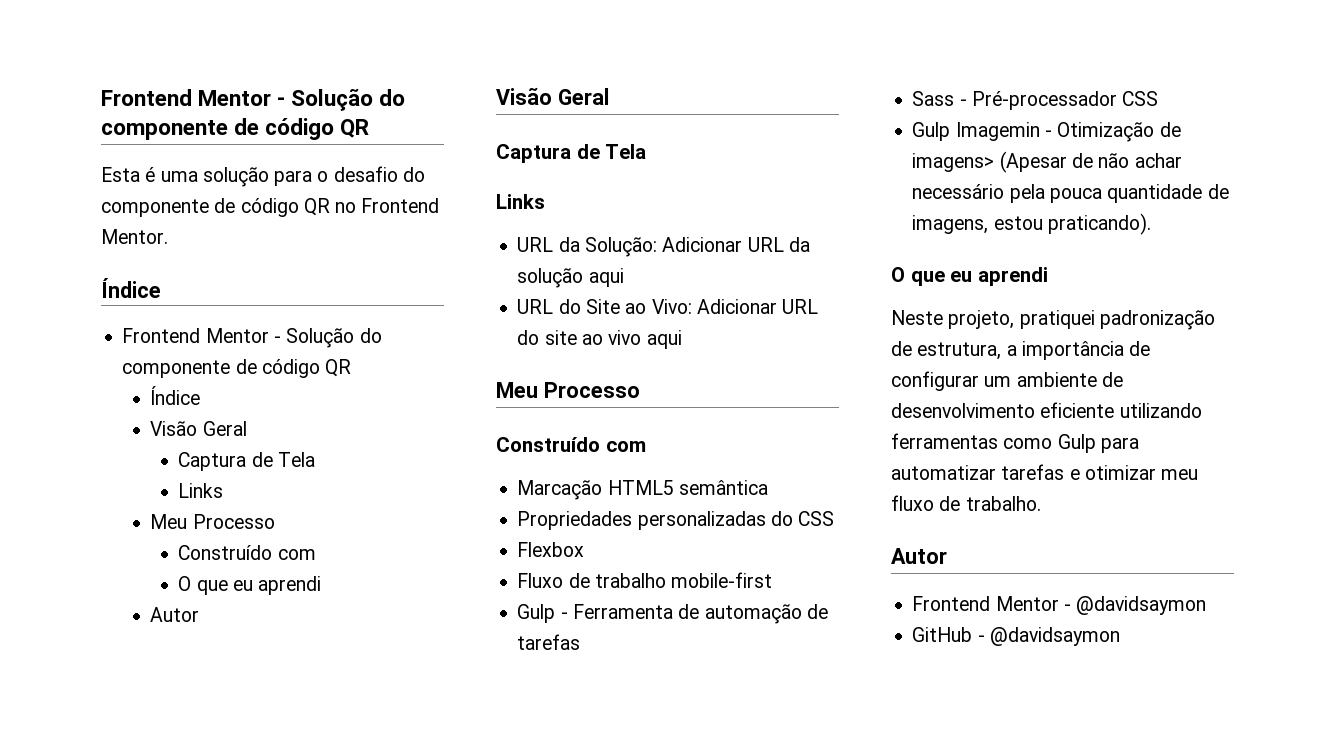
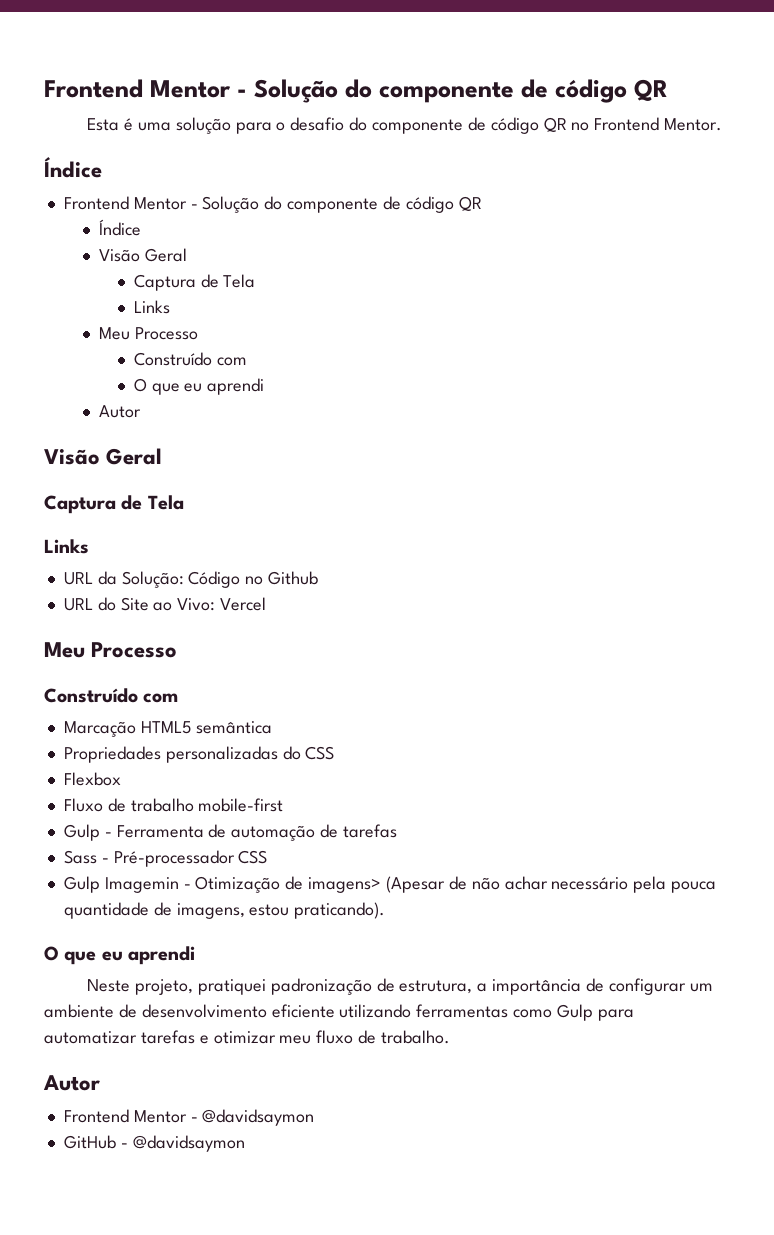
- URL da Solução: Adicionar URL da solução aqui
+ URL da Solução: Código no Github
- URL do Site ao Vivo: Adicionar URL do site ao vivo aqui
+ URL do Site ao Vivo: Vercel

